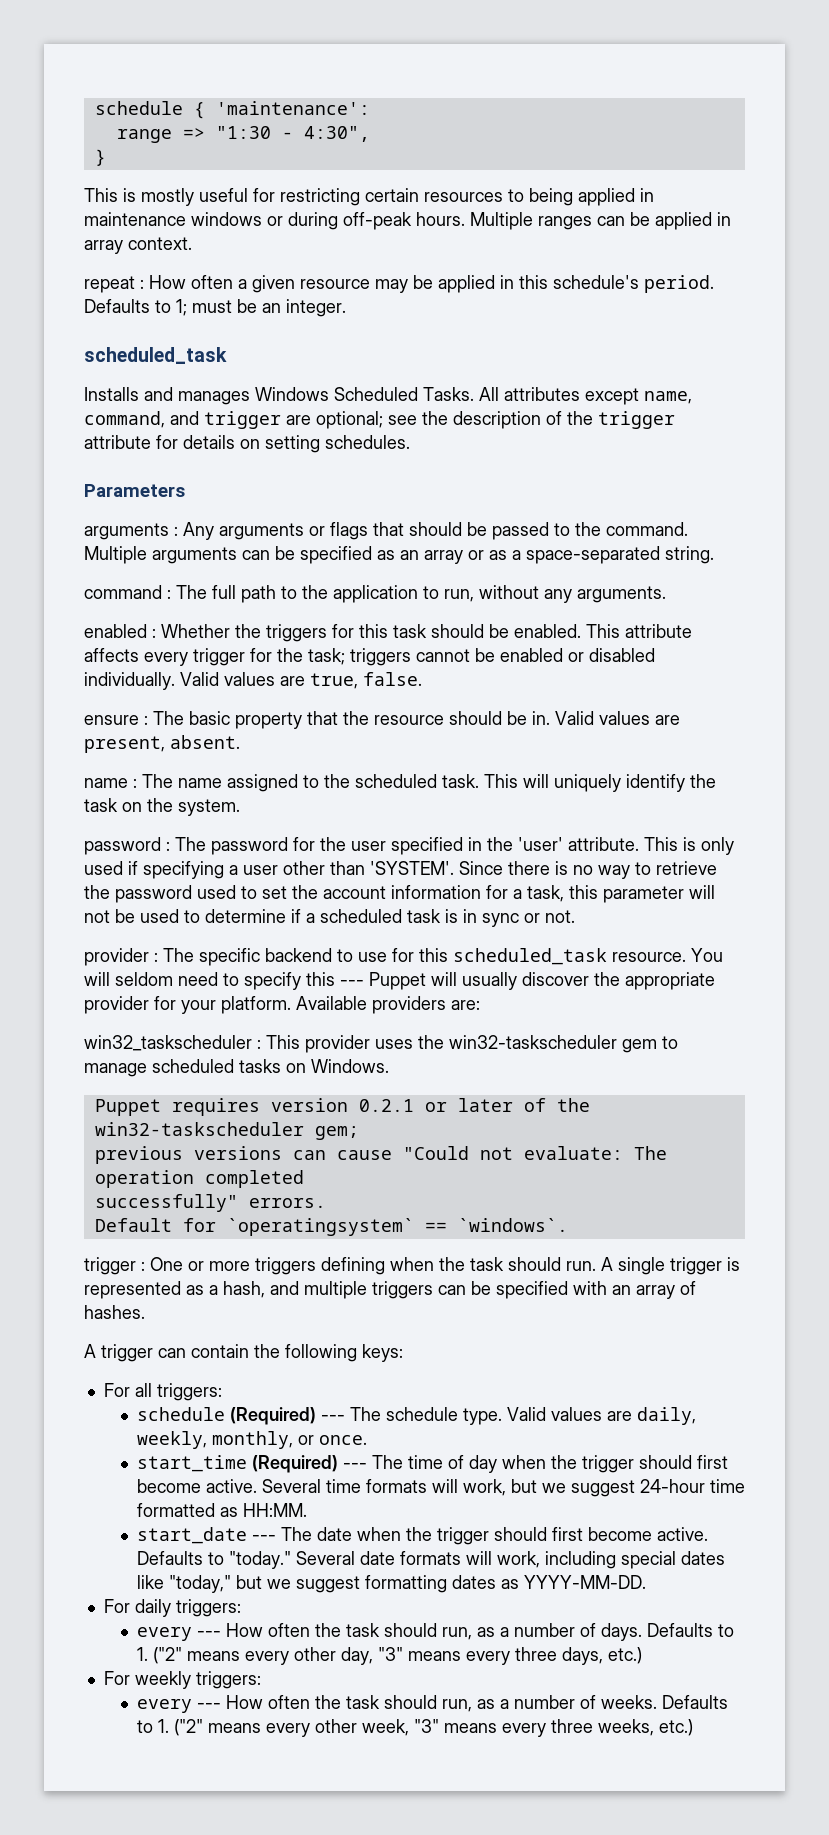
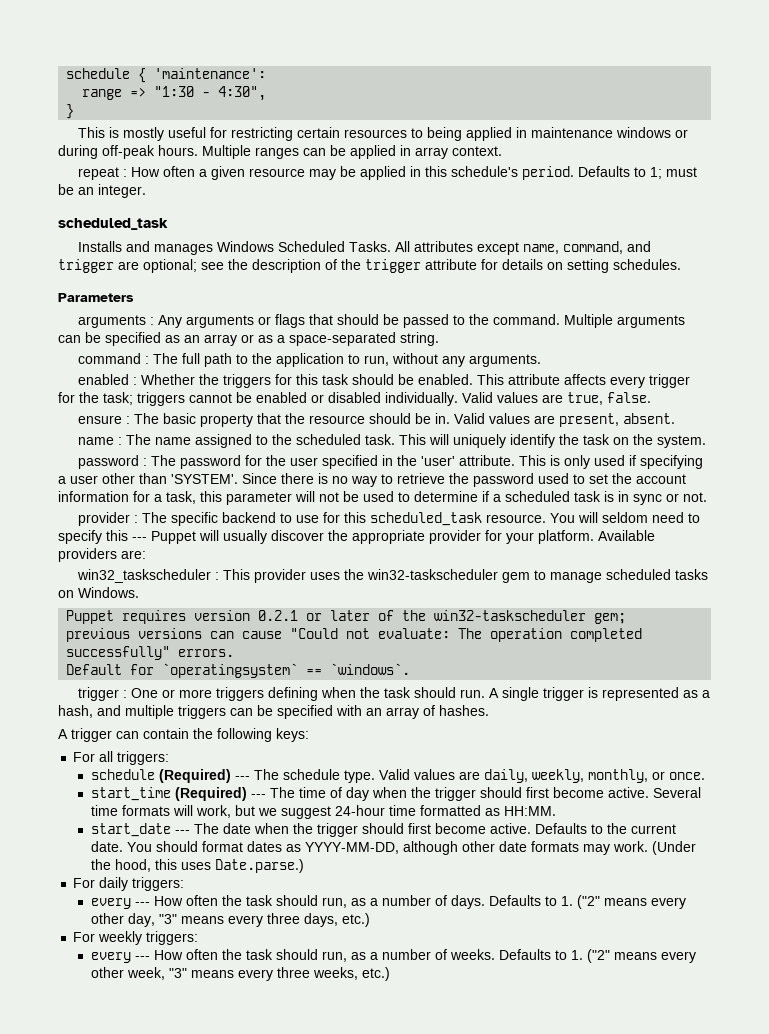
- Defaults to "today." Several date formats will work, including special dates like "today," but we suggest formatting dates as YYYY-MM-DD.
+ Defaults to the current date. You should format dates as YYYY-MM-DD, although other date formats may work. (Under the hood, this uses Date.parse.)

